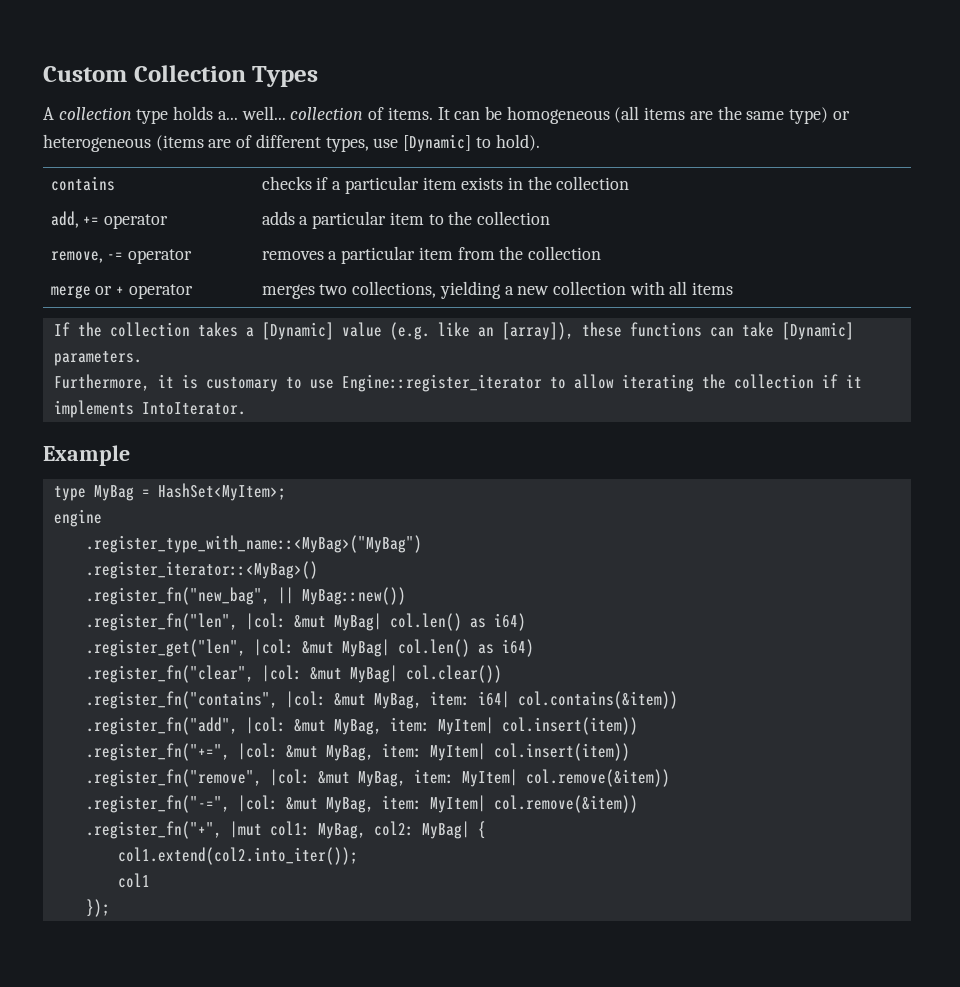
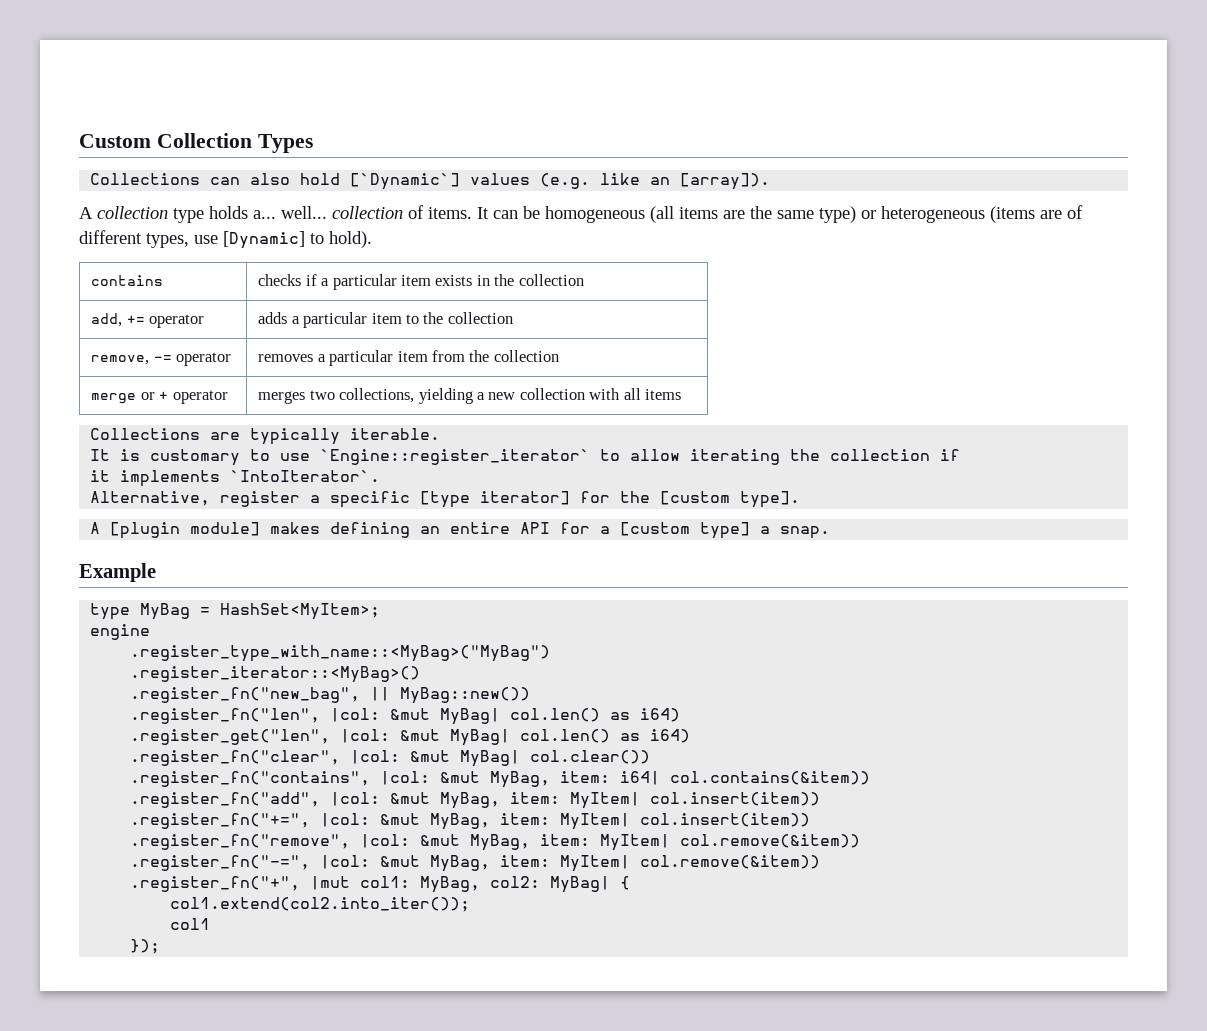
+ Collections can also hold [`Dynamic`] values (e.g. like an [array]).
- If the collection takes a [Dynamic] value (e.g. like an [array]), these functions can take [Dynamic] parameters.
- Furthermore, it is customary to use Engine::register_iterator to allow iterating the collection if it implements IntoIterator.
+ Collections are typically iterable.
+ It is customary to use `Engine::register_iterator` to allow iterating the collection if
+ it implements `IntoIterator`.
+ Alternative, register a specific [type iterator] for the [custom type].
+ A [plugin module] makes defining an entire API for a [custom type] a snap.

